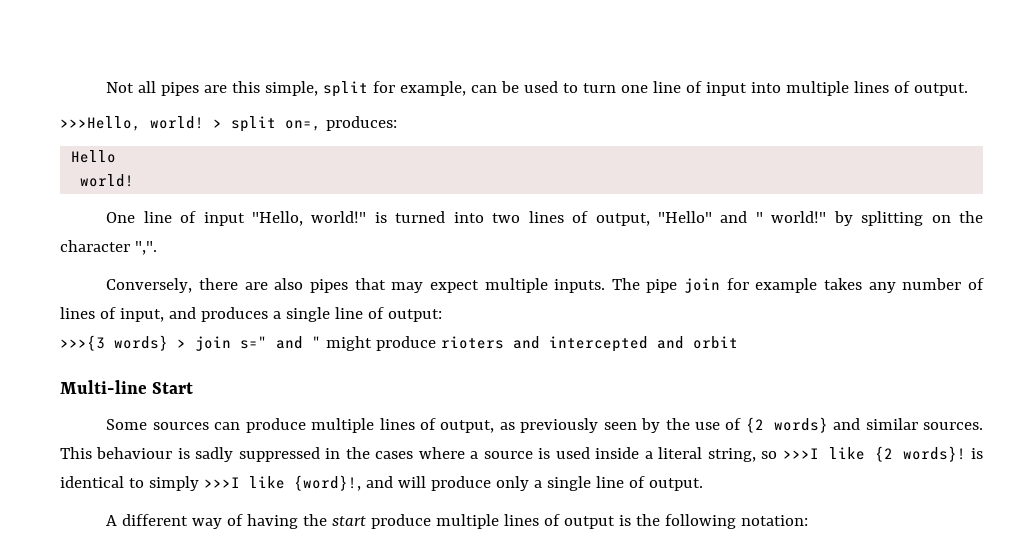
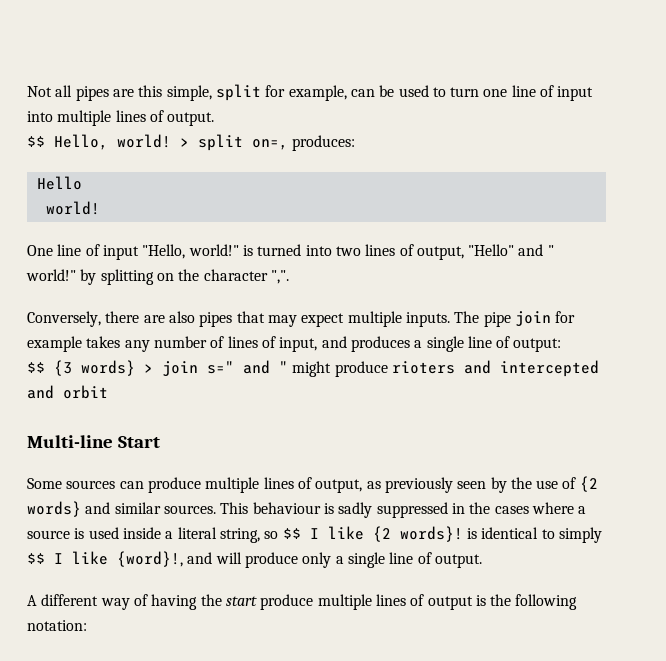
- >>>Hello, world!
+ $$ Hello, world!
- >>>{3 words} > join s=" and " might produce rioters and intercepted and orbit
+ $$ {3 words} > join s=" and " might produce rioters and intercepted and orbit
- This behaviour is sadly suppressed in the cases where a source is used inside a literal string, so >>>I like {2 words}! is identical to simply >>>I like {word}!, and will produce only a single line of output.
+ This behaviour is sadly suppressed in the cases where a source is used inside a literal string, so $$ I like {2 words}! is identical to simply $$ I like {word}!, and will produce only a single line of output.

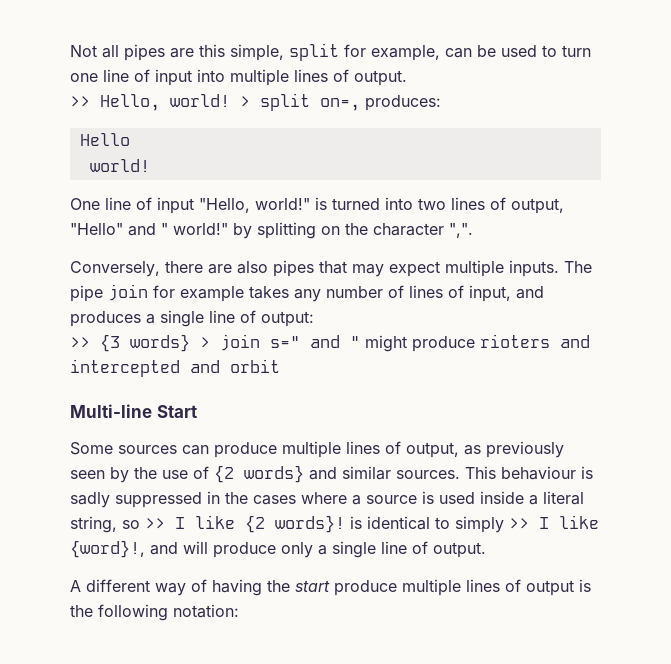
- $$ Hello, world!
+ >> Hello, world!
- $$ {3 words} > join s=" and " might produce rioters and intercepted and orbit
+ >> {3 words} > join s=" and " might produce rioters and intercepted and orbit
- This behaviour is sadly suppressed in the cases where a source is used inside a literal string, so $$ I like {2 words}! is identical to simply $$ I like {word}!, and will produce only a single line of output.
+ This behaviour is sadly suppressed in the cases where a source is used inside a literal string, so >> I like {2 words}! is identical to simply >> I like {word}!, and will produce only a single line of output.

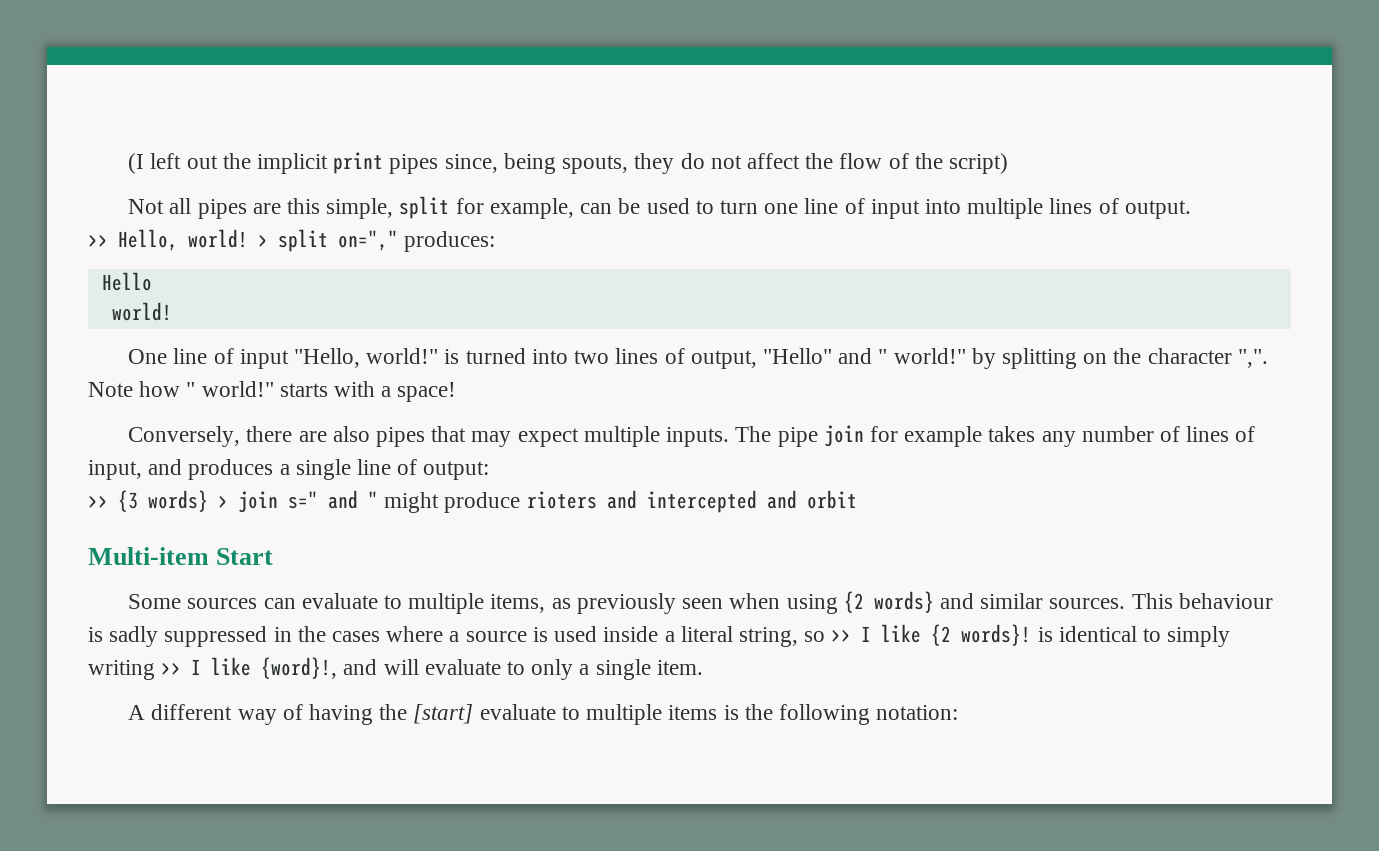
+ (I left out the implicit print pipes since, being spouts, they do not affect the flow of the script)
- > split on=, produces:
+ > split on="," produces:
+ Note how " world!" starts with a space!
- Multi-line Start
+ Multi-item Start
- Some sources can produce multiple lines of output, as previously seen by the use of {2 words} and similar sources.
+ Some sources can evaluate to multiple items, as previously seen when using {2 words} and similar sources.
- This behaviour is sadly suppressed in the cases where a source is used inside a literal string, so >> I like {2 words}! is identical to simply >> I like {word}!, and will produce only a single line of output.
+ This behaviour is sadly suppressed in the cases where a source is used inside a literal string, so >> I like {2 words}! is identical to simply writing >> I like {word}!, and will evaluate to only a single item.
- A different way of having the start produce multiple lines of output is the following notation:
+ A different way of having the [start] evaluate to multiple items is the following notation:

